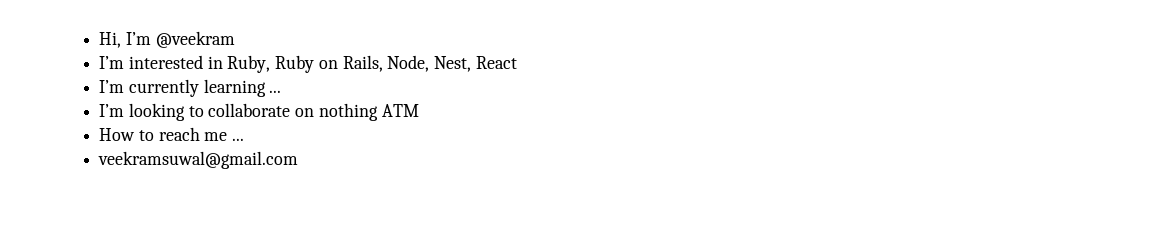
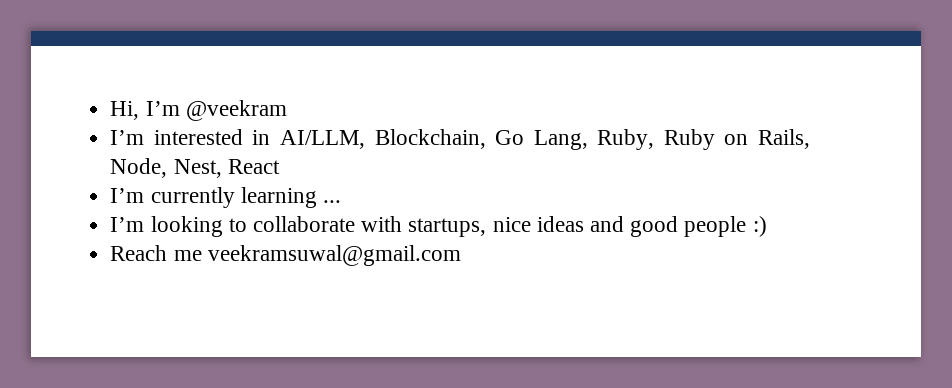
- I’m interested in Ruby, Ruby on Rails, Node, Nest, React
+ I’m interested in AI/LLM, Blockchain, Go Lang, Ruby, Ruby on Rails, Node, Nest, React
- I’m looking to collaborate on nothing ATM
- How to reach me ...
- veekramsuwal@gmail.com
+ I’m looking to collaborate with startups, nice ideas and good people :)
+ Reach me veekramsuwal@gmail.com

